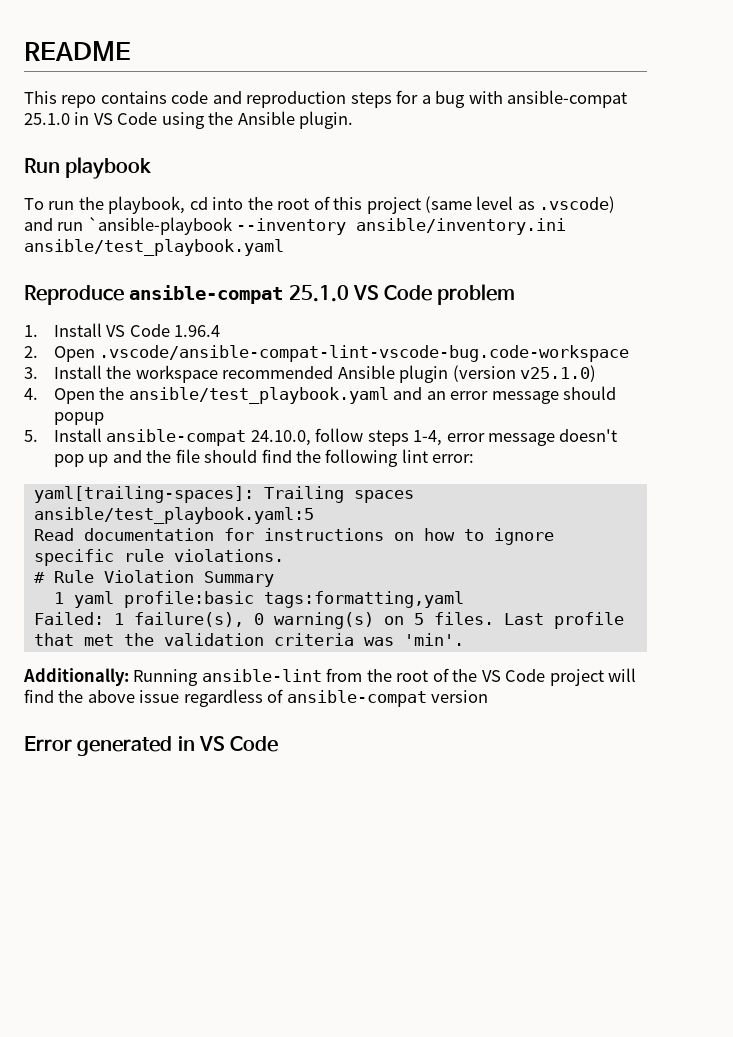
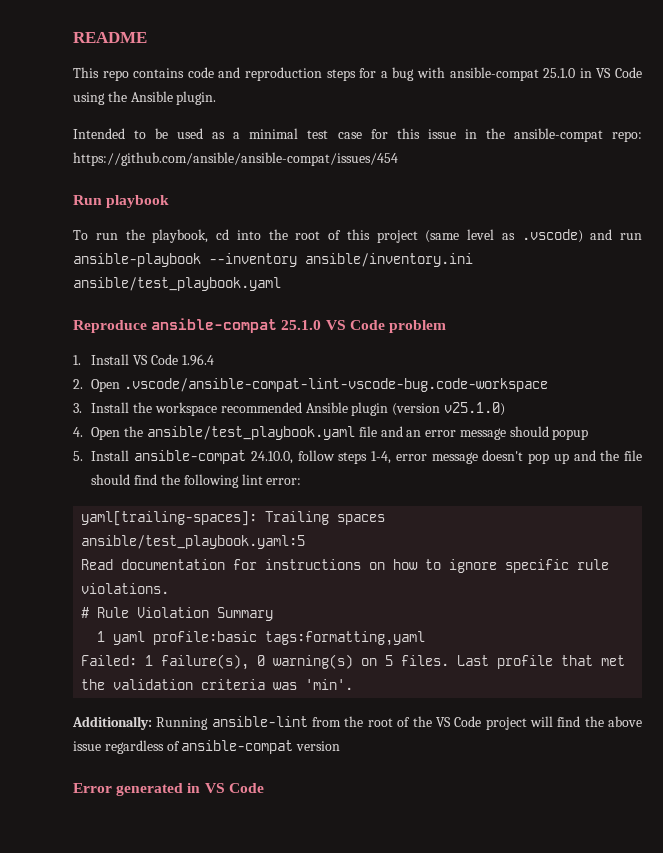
+ Intended to be used as a minimal test case for this issue in the ansible-compat repo: https://github.com/ansible/ansible-compat/issues/454
- To run the playbook, cd into the root of this project (same level as .vscode) and run `ansible-playbook --inventory ansible/inventory.ini ansible/test_playbook.yaml
+ To run the playbook, cd into the root of this project (same level as .vscode) and run ansible-playbook --inventory ansible/inventory.ini ansible/test_playbook.yaml
- 4. Open the ansible/test_playbook.yaml and an error message should popup
+ 4. Open the ansible/test_playbook.yaml file and an error message should popup

